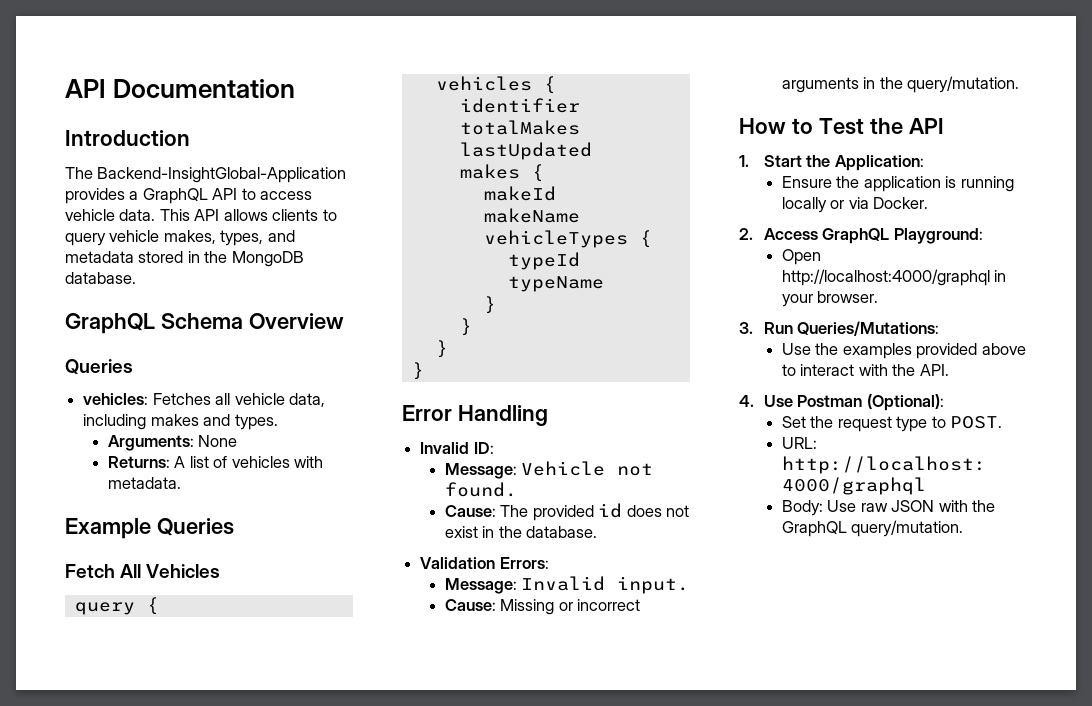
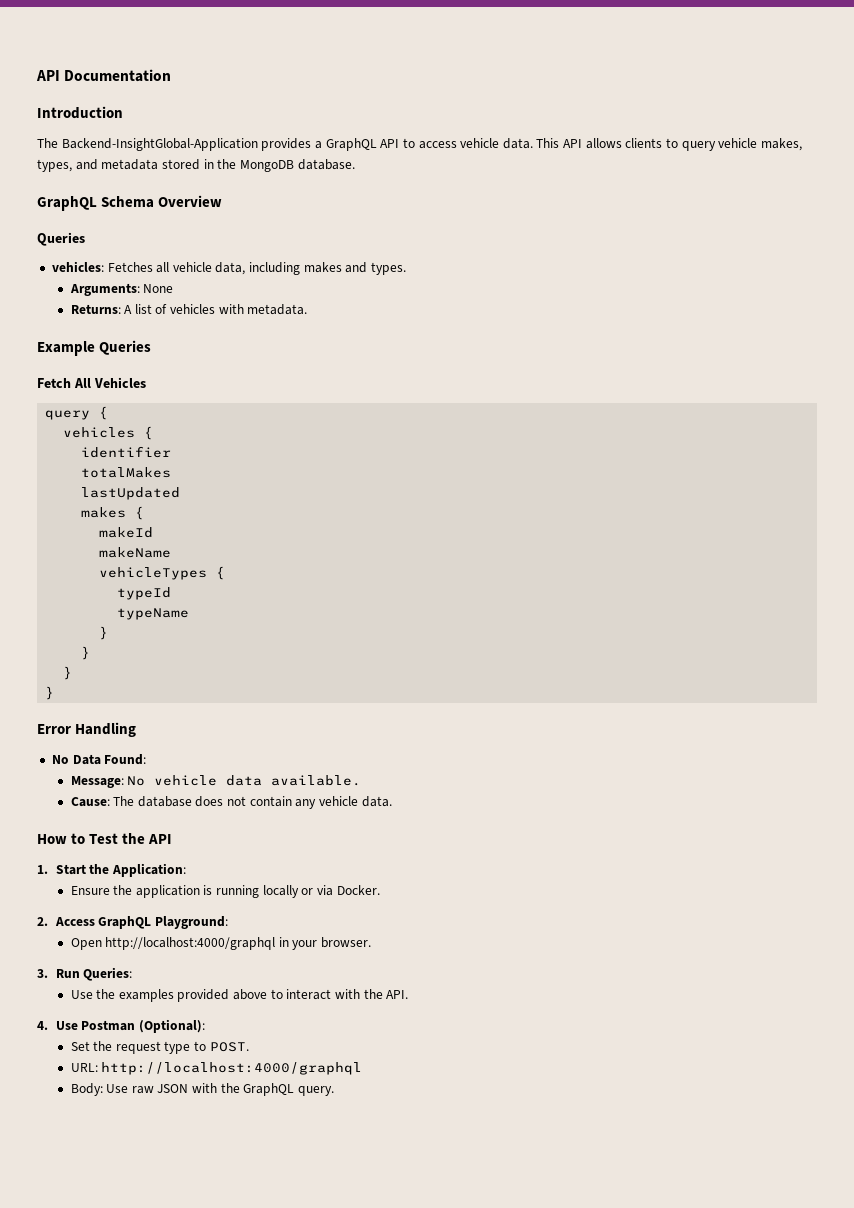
- Invalid ID:
- Message: Vehicle not found.
- Cause: The provided id does not exist in the database.
- Validation Errors:
- Message: Invalid input.
- Cause: Missing or incorrect arguments in the query/mutation.
+ No Data Found:
+ Message: No vehicle data available.
+ Cause: The database does not contain any vehicle data.
- 3. Run Queries/Mutations:
+ 3. Run Queries:
- Body: Use raw JSON with the GraphQL query/mutation.
+ Body: Use raw JSON with the GraphQL query.

